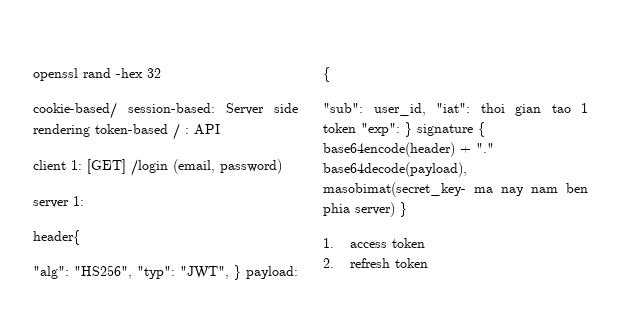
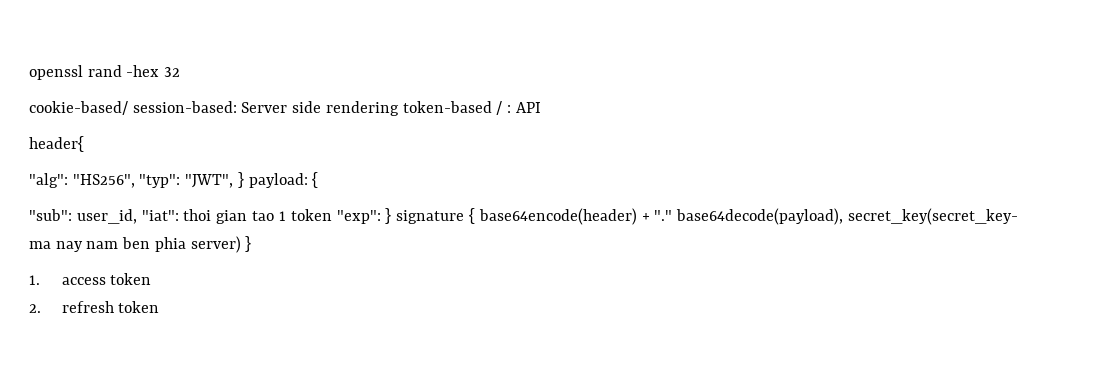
- client 1: [GET] /login (email, password)
- server 1:
- "sub": user_id, "iat": thoi gian tao 1 token "exp": } signature { base64encode(header) + "." base64decode(payload), masobimat(secret_key- ma nay nam ben phia server) }
+ "sub": user_id, "iat": thoi gian tao 1 token "exp": } signature { base64encode(header) + "." base64decode(payload), secret_key(secret_key- ma nay nam ben phia server) }

